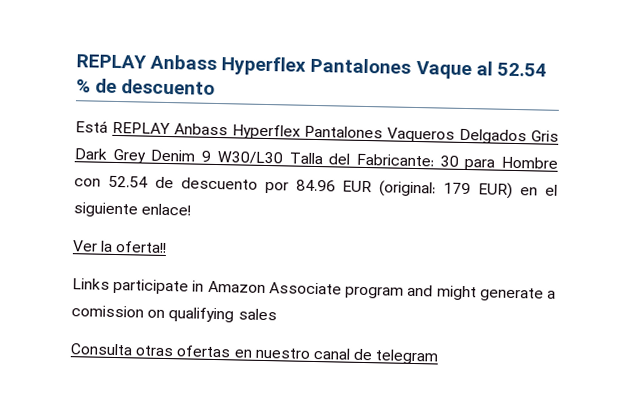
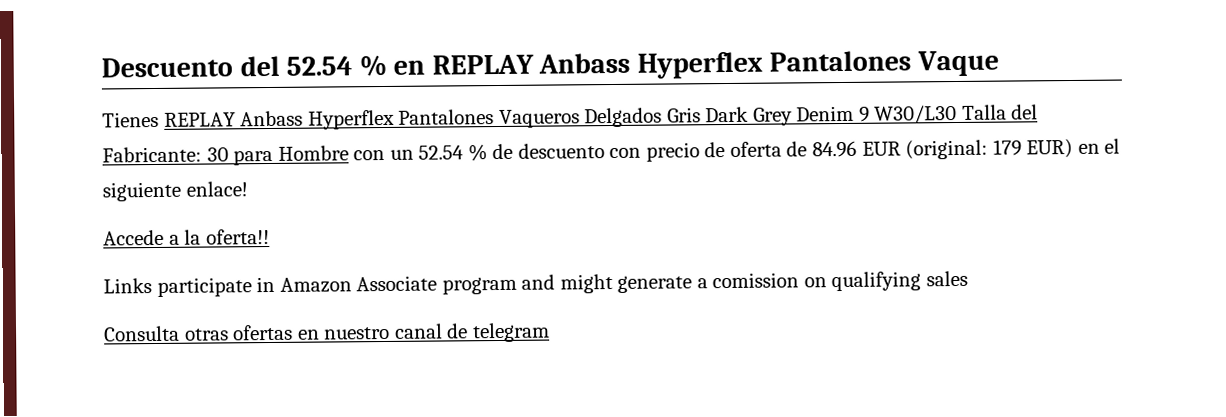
- REPLAY Anbass Hyperflex Pantalones Vaque al 52.54 % de descuento
- Está REPLAY Anbass Hyperflex Pantalones Vaqueros Delgados Gris Dark Grey Denim 9 W30/L30 Talla del Fabricante: 30 para Hombre con 52.54 de descuento por 84.96 EUR (original: 179 EUR) en el siguiente enlace!
+ Descuento del 52.54 % en REPLAY Anbass Hyperflex Pantalones Vaque
+ Tienes REPLAY Anbass Hyperflex Pantalones Vaqueros Delgados Gris Dark Grey Denim 9 W30/L30 Talla del Fabricante: 30 para Hombre con un 52.54 % de descuento con precio de oferta de 84.96 EUR (original: 179 EUR) en el siguiente enlace!
- Ver la oferta!!
+ Accede a la oferta!!

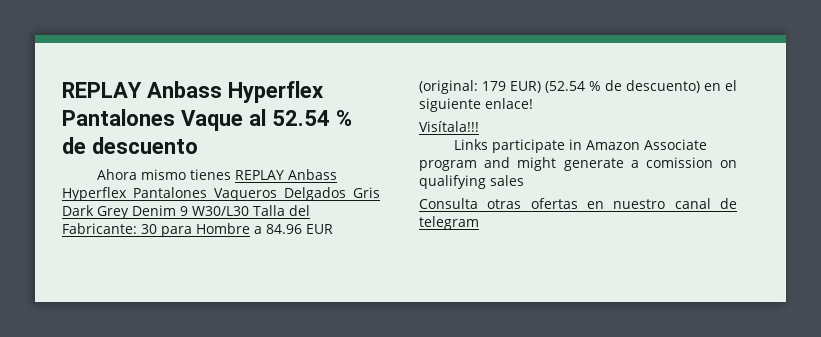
- Descuento del 52.54 % en REPLAY Anbass Hyperflex Pantalones Vaque
- Tienes REPLAY Anbass Hyperflex Pantalones Vaqueros Delgados Gris Dark Grey Denim 9 W30/L30 Talla del Fabricante: 30 para Hombre con un 52.54 % de descuento con precio de oferta de 84.96 EUR (original: 179 EUR) en el siguiente enlace!
+ REPLAY Anbass Hyperflex Pantalones Vaque al 52.54 % de descuento
+ Ahora mismo tienes REPLAY Anbass Hyperflex Pantalones Vaqueros Delgados Gris Dark Grey Denim 9 W30/L30 Talla del Fabricante: 30 para Hombre a 84.96 EUR (original: 179 EUR) (52.54 % de descuento) en el siguiente enlace!
- Accede a la oferta!!
+ Visítala!!!

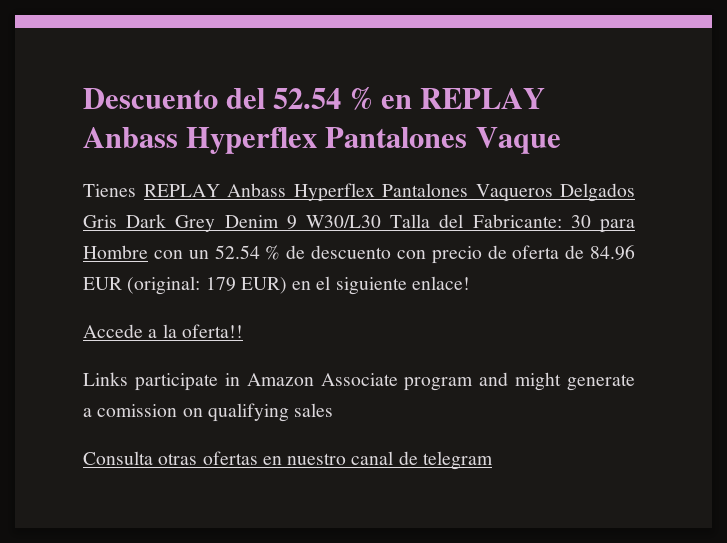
- REPLAY Anbass Hyperflex Pantalones Vaque al 52.54 % de descuento
- Ahora mismo tienes REPLAY Anbass Hyperflex Pantalones Vaqueros Delgados Gris Dark Grey Denim 9 W30/L30 Talla del Fabricante: 30 para Hombre a 84.96 EUR (original: 179 EUR) (52.54 % de descuento) en el siguiente enlace!
+ Descuento del 52.54 % en REPLAY Anbass Hyperflex Pantalones Vaque
+ Tienes REPLAY Anbass Hyperflex Pantalones Vaqueros Delgados Gris Dark Grey Denim 9 W30/L30 Talla del Fabricante: 30 para Hombre con un 52.54 % de descuento con precio de oferta de 84.96 EUR (original: 179 EUR) en el siguiente enlace!
- Visítala!!!
+ Accede a la oferta!!

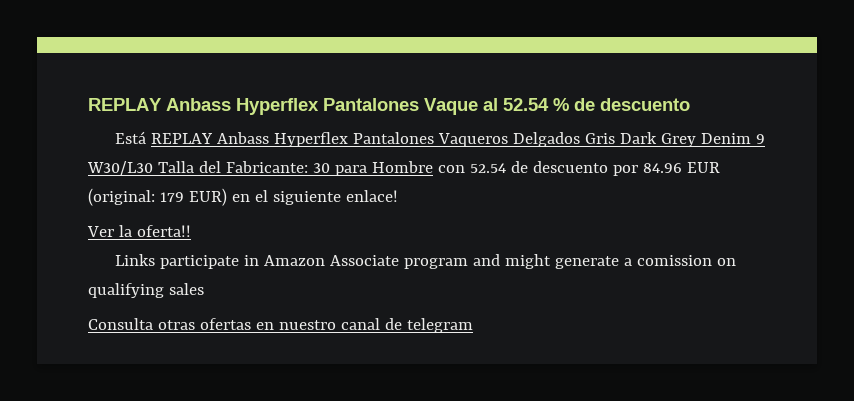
- Descuento del 52.54 % en REPLAY Anbass Hyperflex Pantalones Vaque
- Tienes REPLAY Anbass Hyperflex Pantalones Vaqueros Delgados Gris Dark Grey Denim 9 W30/L30 Talla del Fabricante: 30 para Hombre con un 52.54 % de descuento con precio de oferta de 84.96 EUR (original: 179 EUR) en el siguiente enlace!
+ REPLAY Anbass Hyperflex Pantalones Vaque al 52.54 % de descuento
+ Está REPLAY Anbass Hyperflex Pantalones Vaqueros Delgados Gris Dark Grey Denim 9 W30/L30 Talla del Fabricante: 30 para Hombre con 52.54 de descuento por 84.96 EUR (original: 179 EUR) en el siguiente enlace!
- Accede a la oferta!!
+ Ver la oferta!!

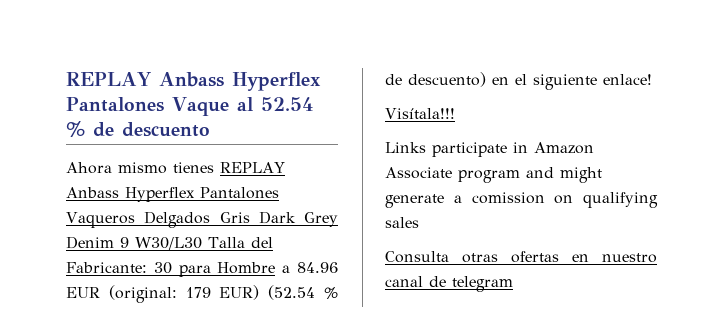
- Está REPLAY Anbass Hyperflex Pantalones Vaqueros Delgados Gris Dark Grey Denim 9 W30/L30 Talla del Fabricante: 30 para Hombre con 52.54 de descuento por 84.96 EUR (original: 179 EUR) en el siguiente enlace!
+ Ahora mismo tienes REPLAY Anbass Hyperflex Pantalones Vaqueros Delgados Gris Dark Grey Denim 9 W30/L30 Talla del Fabricante: 30 para Hombre a 84.96 EUR (original: 179 EUR) (52.54 % de descuento) en el siguiente enlace!
- Ver la oferta!!
+ Visítala!!!

